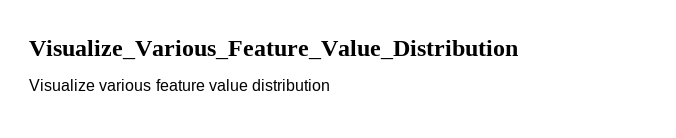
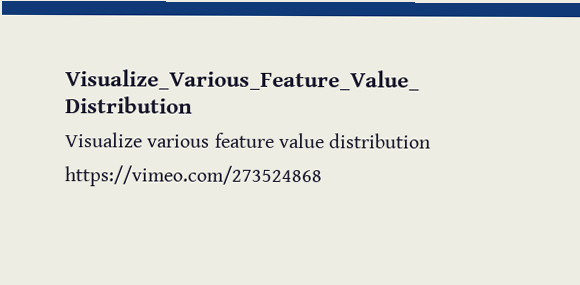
+ https://vimeo.com/273524868

